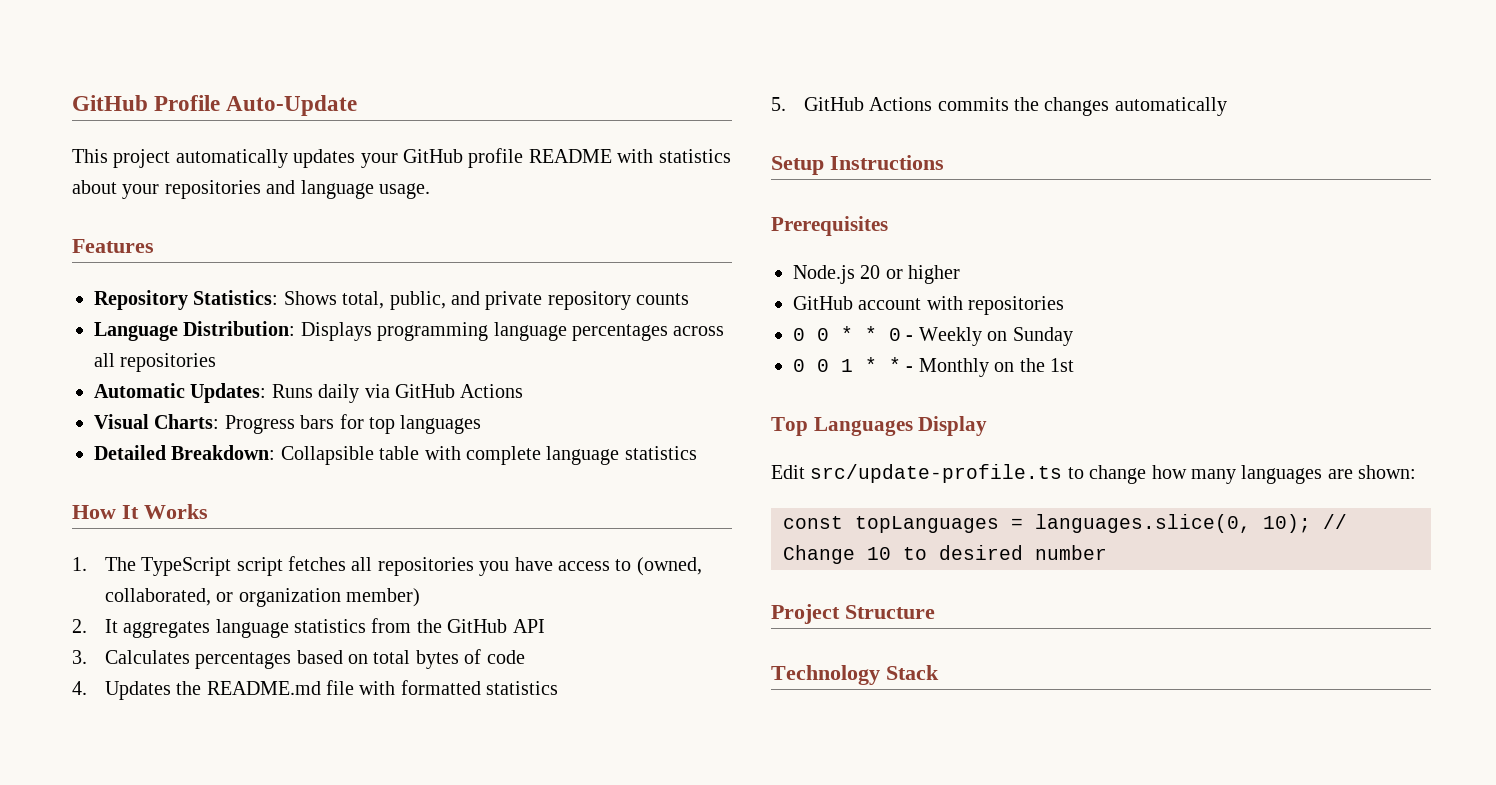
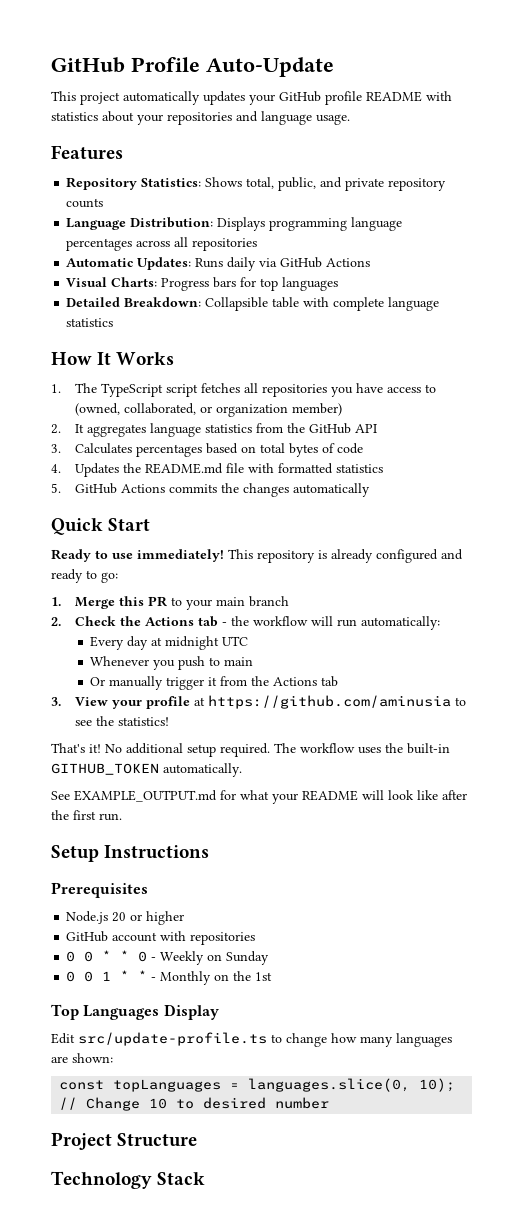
+ Quick Start
+ Ready to use immediately! This repository is already configured and ready to go:
+ 1. Merge this PR to your main branch
+ 2. Check the Actions tab - the workflow will run automatically:
+ Every day at midnight UTC
+ Whenever you push to main
+ Or manually trigger it from the Actions tab
+ 3. View your profile at https://github.com/aminusia to see the statistics!
+ That's it! No additional setup required. The workflow uses the built-in GITHUB_TOKEN automatically.
+ See EXAMPLE_OUTPUT.md for what your README will look like after the first run.

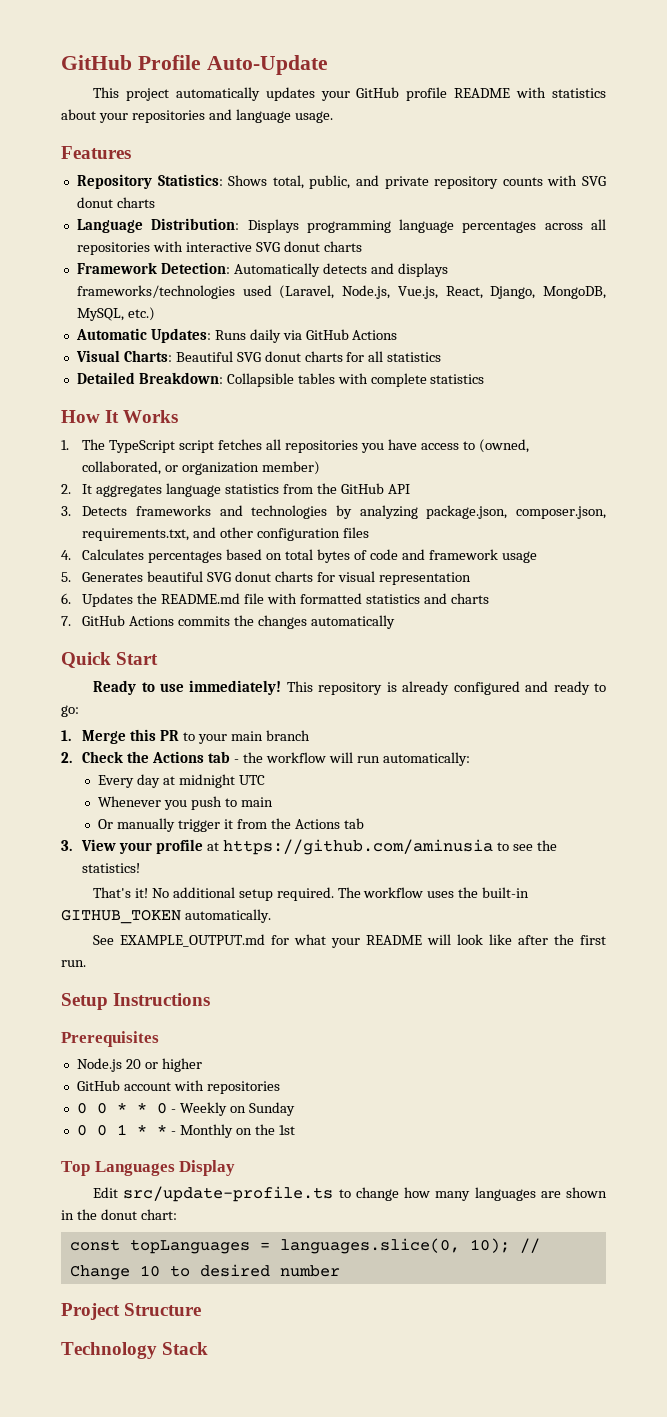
- Repository Statistics: Shows total, public, and private repository counts
+ Repository Statistics: Shows total, public, and private repository counts with SVG donut charts
- Language Distribution: Displays programming language percentages across all repositories
+ Language Distribution: Displays programming language percentages across all repositories with interactive SVG donut charts
+ Framework Detection: Automatically detects and displays frameworks/technologies used (Laravel, Node.js, Vue.js, React, Django, MongoDB, MySQL, etc.)
- Visual Charts: Progress bars for top languages
+ Visual Charts: Beautiful SVG donut charts for all statistics
- Detailed Breakdown: Collapsible table with complete language statistics
+ Detailed Breakdown: Collapsible tables with complete statistics
- 3. Calculates percentages based on total bytes of code
- 4. Updates the README.md file with formatted statistics
- 5. GitHub Actions commits the changes automatically
+ 3. Detects frameworks and technologies by analyzing package.json, composer.json, requirements.txt, and other configuration files
+ 4. Calculates percentages based on total bytes of code and framework usage
+ 5. Generates beautiful SVG donut charts for visual representation
+ 6. Updates the README.md file with formatted statistics and charts
+ 7. GitHub Actions commits the changes automatically
- Edit src/update-profile.ts to change how many languages are shown:
+ Edit src/update-profile.ts to change how many languages are shown in the donut chart:

